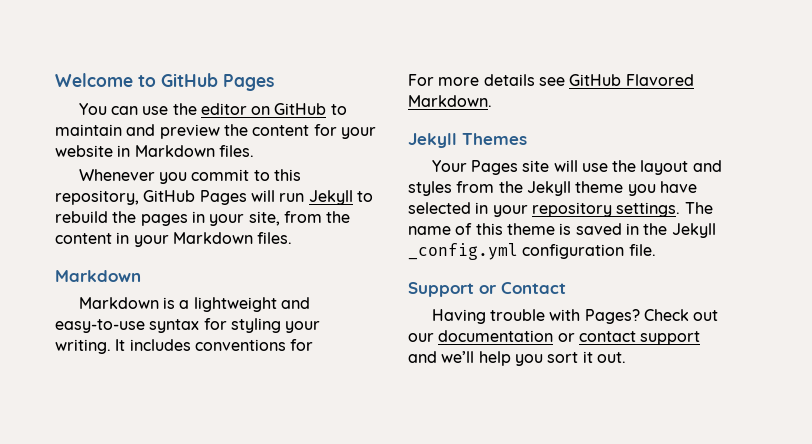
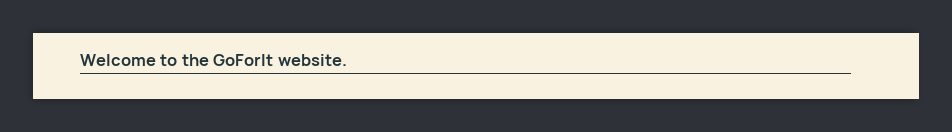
- Welcome to GitHub Pages
- You can use the editor on GitHub to maintain and preview the content for your website in Markdown files.
- Whenever you commit to this repository, GitHub Pages will run Jekyll to rebuild the pages in your site, from the content in your Markdown files.
- Markdown
- Markdown is a lightweight and easy-to-use syntax for styling your writing. It includes conventions for
- For more details see GitHub Flavored Markdown.
- Jekyll Themes
- Your Pages site will use the layout and styles from the Jekyll theme you have selected in your repository settings. The name of this theme is saved in the Jekyll _config.yml configuration file.
- Support or Contact
- Having trouble with Pages? Check out our documentation or contact support and we’ll help you sort it out.
+ Welcome to the GoForIt website.

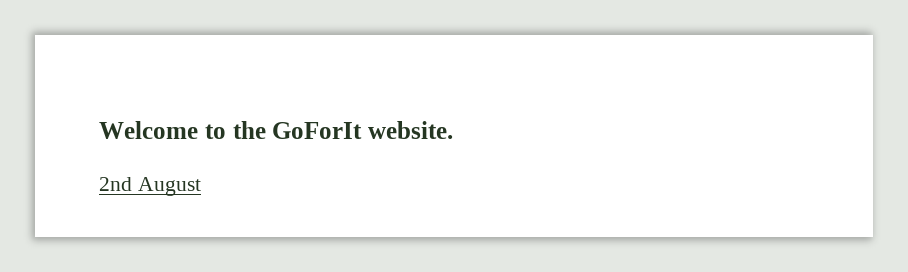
+ 2nd August

